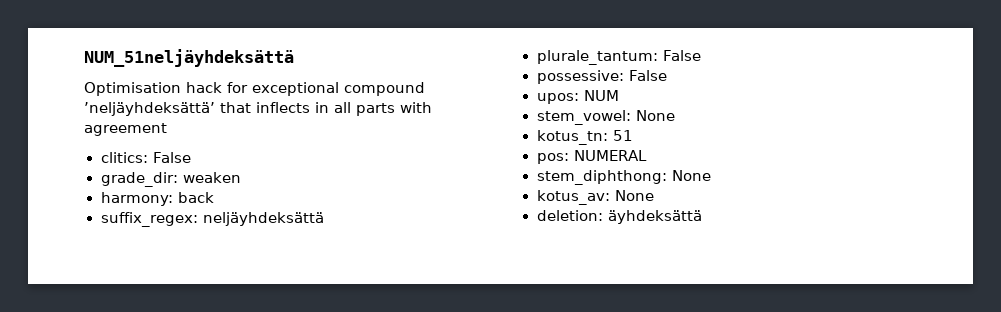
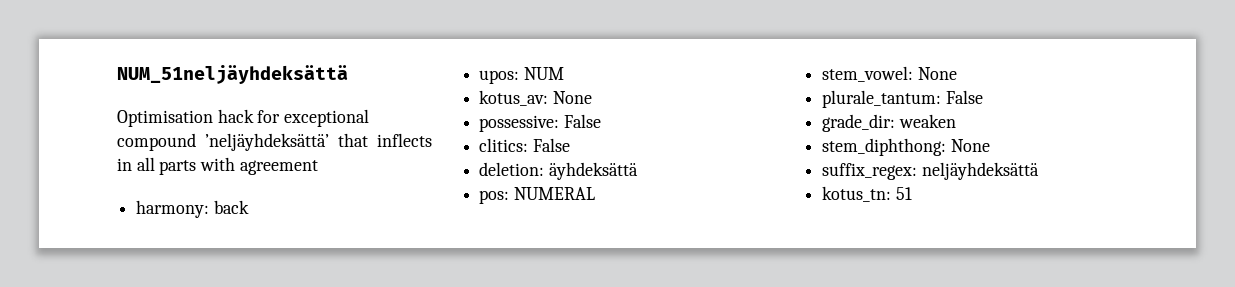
+ harmony: back
+ upos: NUM
+ kotus_av: None
+ possessive: False
  clitics: False
+ deletion: äyhdeksättä
+ pos: NUMERAL
+ stem_vowel: None
+ plurale_tantum: False
- harmony: back
+ stem_diphthong: None
- plurale_tantum: False
- possessive: False
- upos: NUM
- stem_vowel: None
  kotus_tn: 51
- pos: NUMERAL
- stem_diphthong: None
- kotus_av: None
- deletion: äyhdeksättä

